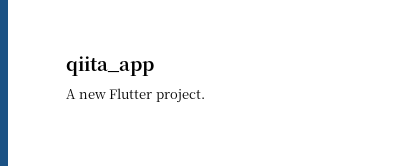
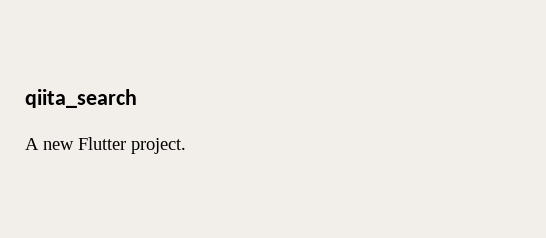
- qiita_app
+ qiita_search

